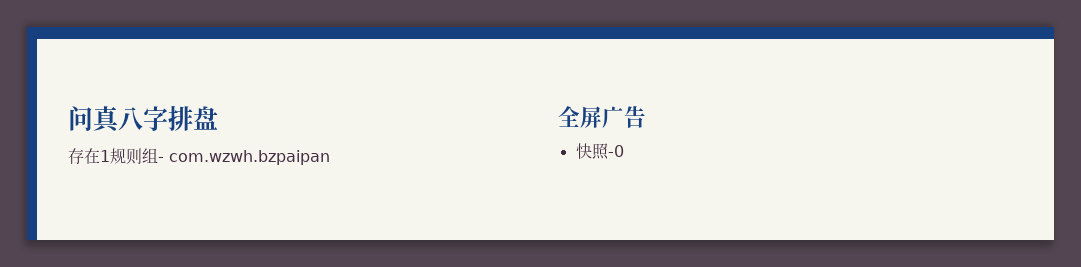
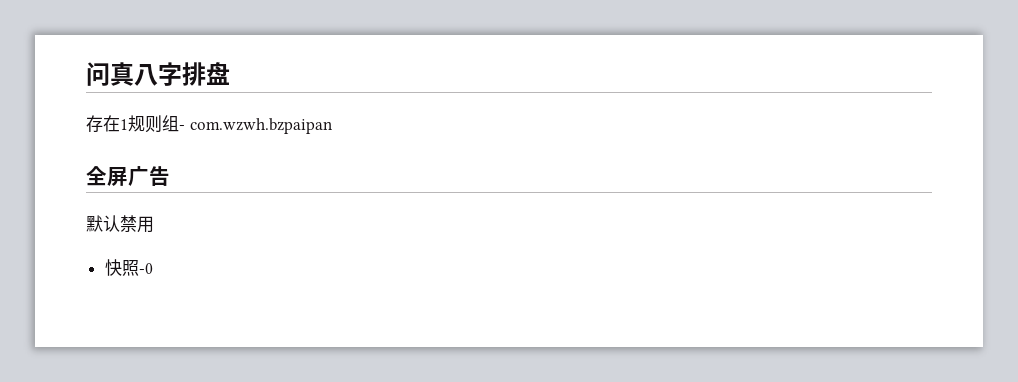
+ 默认禁用

